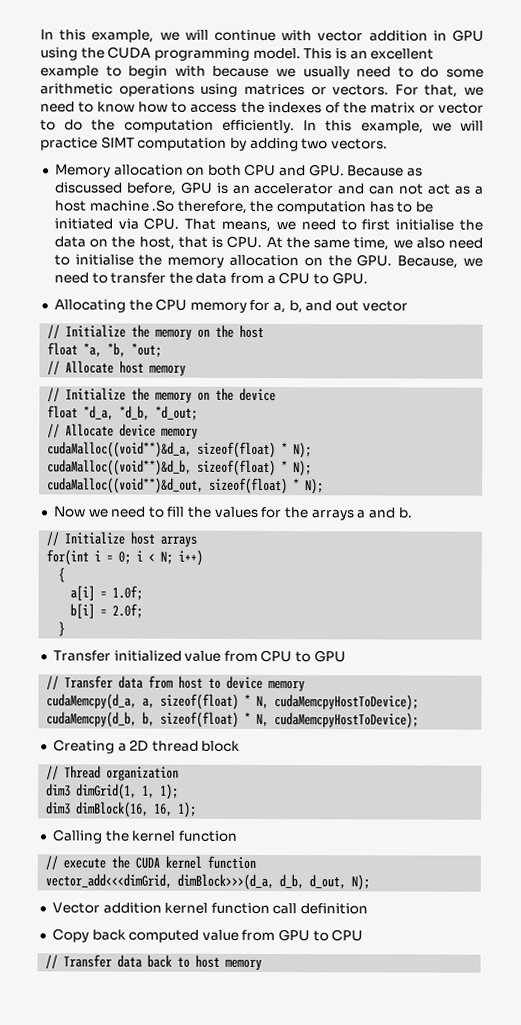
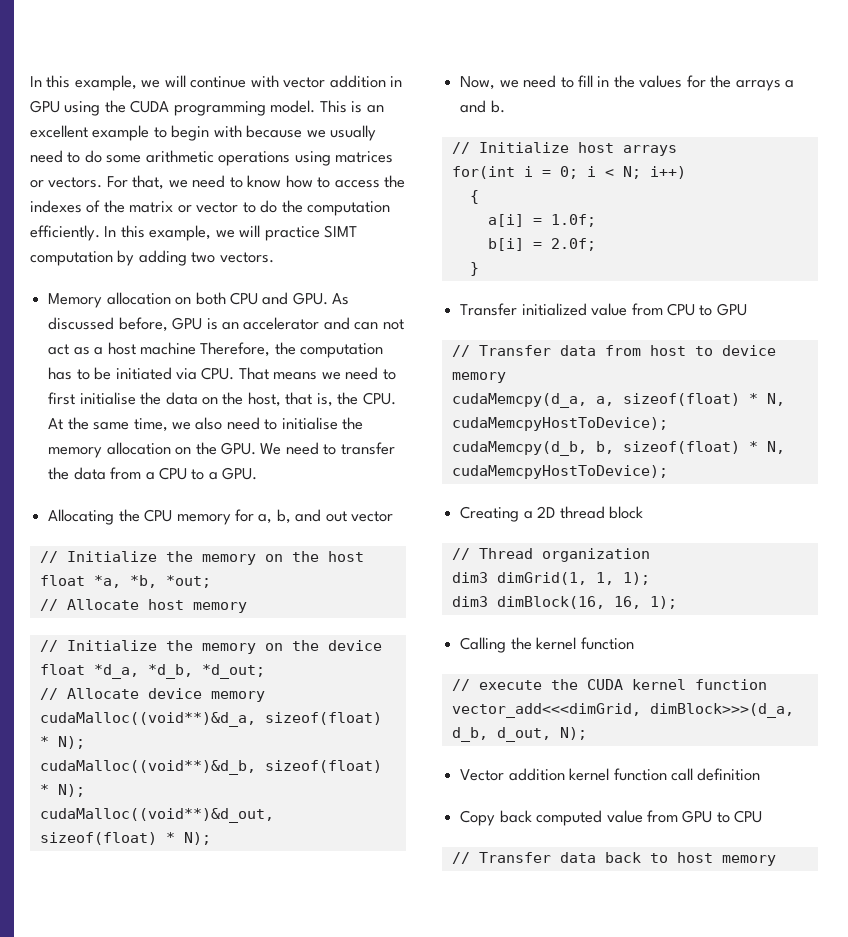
- Memory allocation on both CPU and GPU. Because as discussed before, GPU is an accelerator and can not act as a host machine .So therefore, the computation has to be initiated via CPU. That means, we need to first initialise the data on the host, that is CPU. At the same time, we also need to initialise the memory allocation on the GPU. Because, we need to transfer the data from a CPU to GPU.
+ Memory allocation on both CPU and GPU. As discussed before, GPU is an accelerator and can not act as a host machine Therefore, the computation has to be initiated via CPU. That means we need to first initialise the data on the host, that is, the CPU. At the same time, we also need to initialise the memory allocation on the GPU. We need to transfer the data from a CPU to a GPU.
- Now we need to fill the values for the arrays a and b.
+ Now, we need to fill in the values for the arrays a and b.

